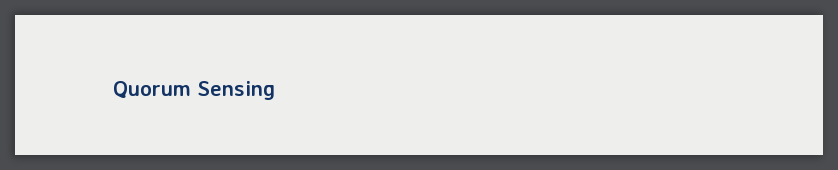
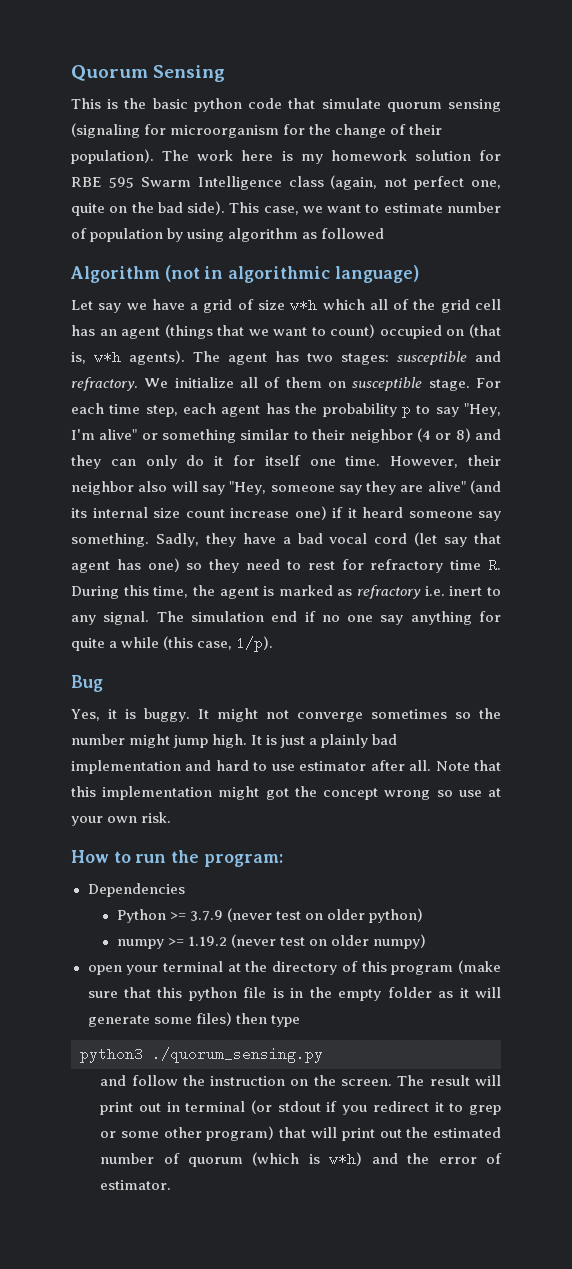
+ This is the basic python code that simulate quorum sensing (signaling for microorganism for the change of their population). The work here is my homework solution for RBE 595 Swarm Intelligence class (again, not perfect one, quite on the bad side). This case, we want to estimate number of population by using algorithm as followed
+ Algorithm (not in algorithmic language)
+ Let say we have a grid of size w*h which all of the grid cell has an agent (things that we want to count) occupied on (that is, w*h agents). The agent has two stages: susceptible and refractory. We initialize all of them on susceptible stage. For each time step, each agent has the probability p to say "Hey, I'm alive" or something similar to their neighbor (4 or 8) and they can only do it for itself one time. However, their neighbor also will say "Hey, someone say they are alive" (and its internal size count increase one) if it heard someone say something. Sadly, they have a bad vocal cord (let say that agent has one) so they need to rest for refractory time R. During this time, the agent is marked as refractory i.e. inert to any signal. The simulation end if no one say anything for quite a while (this case, 1/p).
+ Bug
+ Yes, it is buggy. It might not converge sometimes so the number might jump high. It is just a plainly bad implementation and hard to use estimator after all. Note that this implementation might got the concept wrong so use at your own risk.
+ How to run the program:
+ Dependencies
+ Python >= 3.7.9 (never test on older python)
+ numpy >= 1.19.2 (never test on older numpy)
+ open your terminal at the directory of this program (make sure that this python file is in the empty folder as it will generate some files) then type
+ python3 ./quorum_sensing.py
+ and follow the instruction on the screen. The result will print out in terminal (or stdout if you redirect it to grep or some other program) that will print out the estimated number of quorum (which is w*h) and the error of estimator.

